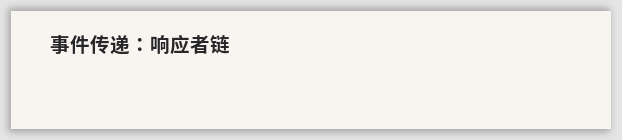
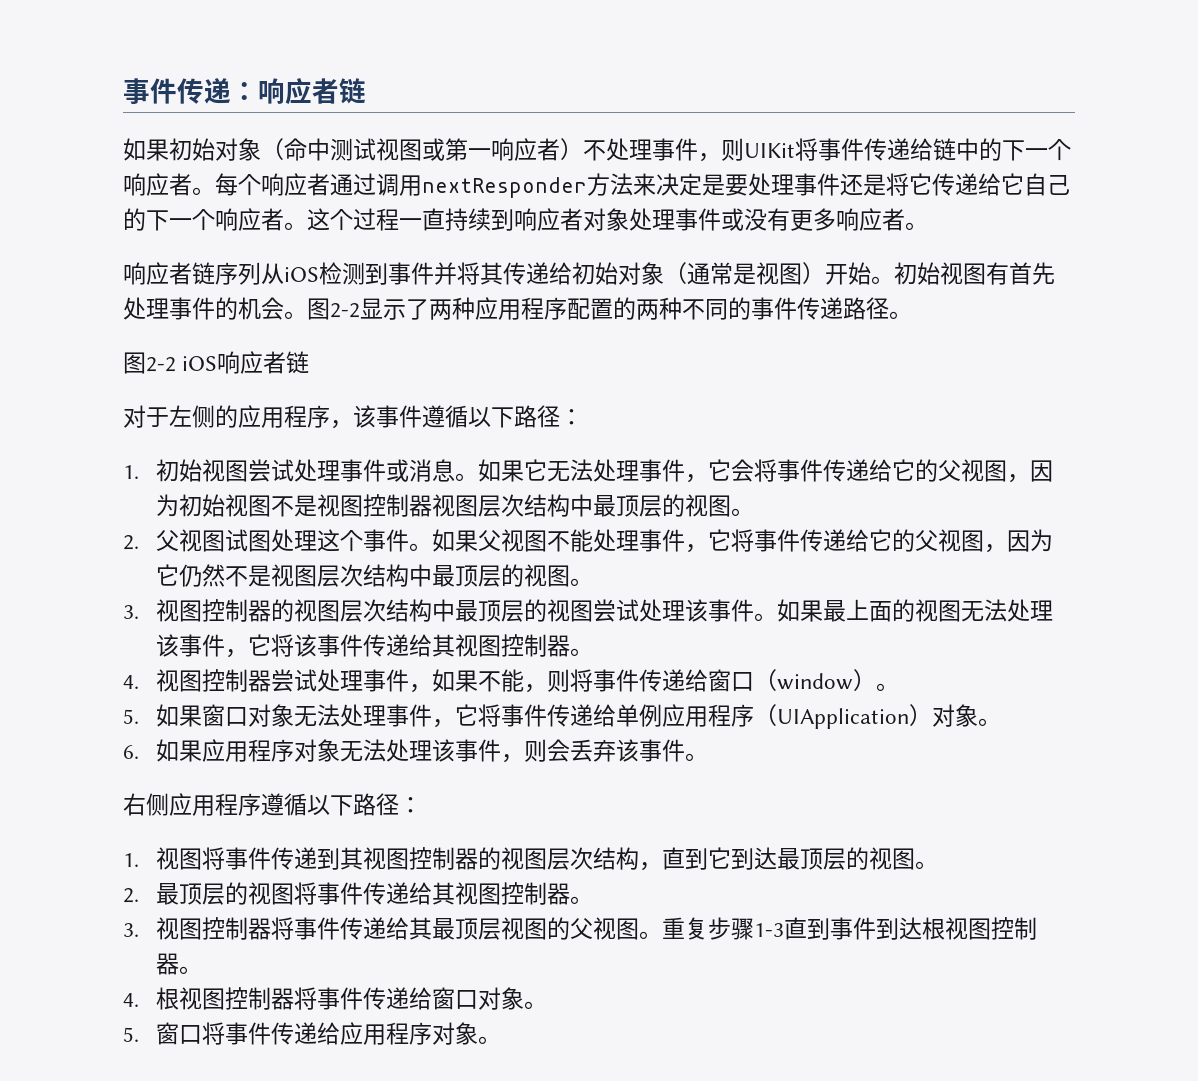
+ 如果初始对象（命中测试视图或第一响应者）不处理事件，则UIKit将事件传递给链中的下一个响应者。每个响应者通过调用nextResponder方法来决定是要处理事件还是将它传递给它自己的下一个响应者。这个过程一直持续到响应者对象处理事件或没有更多响应者。
+ 响应者链序列从iOS检测到事件并将其传递给初始对象（通常是视图）开始。初始视图有首先处理事件的机会。图2-2显示了两种应用程序配置的两种不同的事件传递路径。
+ 图2-2 iOS响应者链
+ 对于左侧的应用程序，该事件遵循以下路径：
+ 1.初始视图尝试处理事件或消息。如果它无法处理事件，它会将事件传递给它的父视图，因为初始视图不是视图控制器视图层次结构中最顶层的视图。
+ 2.父视图试图处理这个事件。如果父视图不能处理事件，它将事件传递给它的父视图，因为它仍然不是视图层次结构中最顶层的视图。
+ 3.视图控制器的视图层次结构中最顶层的视图尝试处理该事件。如果最上面的视图无法处理该事件，它将该事件传递给其视图控制器。
+ 4.视图控制器尝试处理事件，如果不能，则将事件传递给窗口（window）。
+ 5.如果窗口对象无法处理事件，它将事件传递给单例应用程序（UIApplication）对象。
+ 6.如果应用程序对象无法处理该事件，则会丢弃该事件。
+ 右侧应用程序遵循以下路径：
+ 1.视图将事件传递到其视图控制器的视图层次结构，直到它到达最顶层的视图。
+ 2.最顶层的视图将事件传递给其视图控制器。
+ 3.视图控制器将事件传递给其最顶层视图的父视图。重复步骤1-3直到事件到达根视图控制器。
+ 4.根视图控制器将事件传递给窗口对象。
+ 5.窗口将事件传递给应用程序对象。

